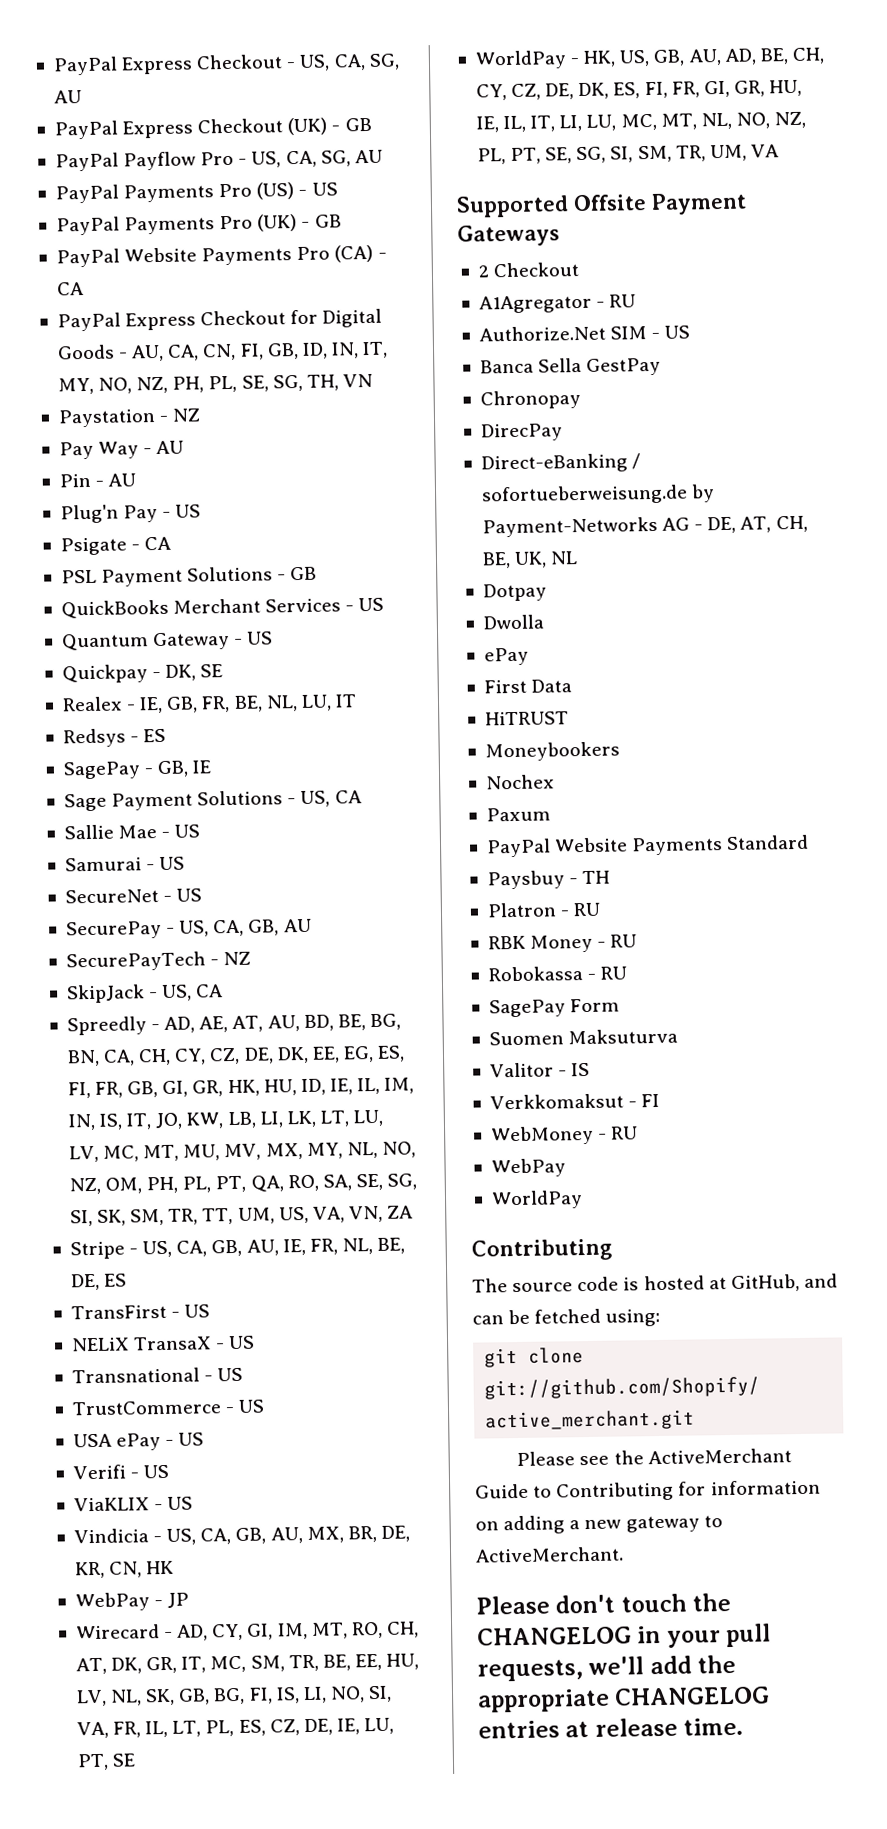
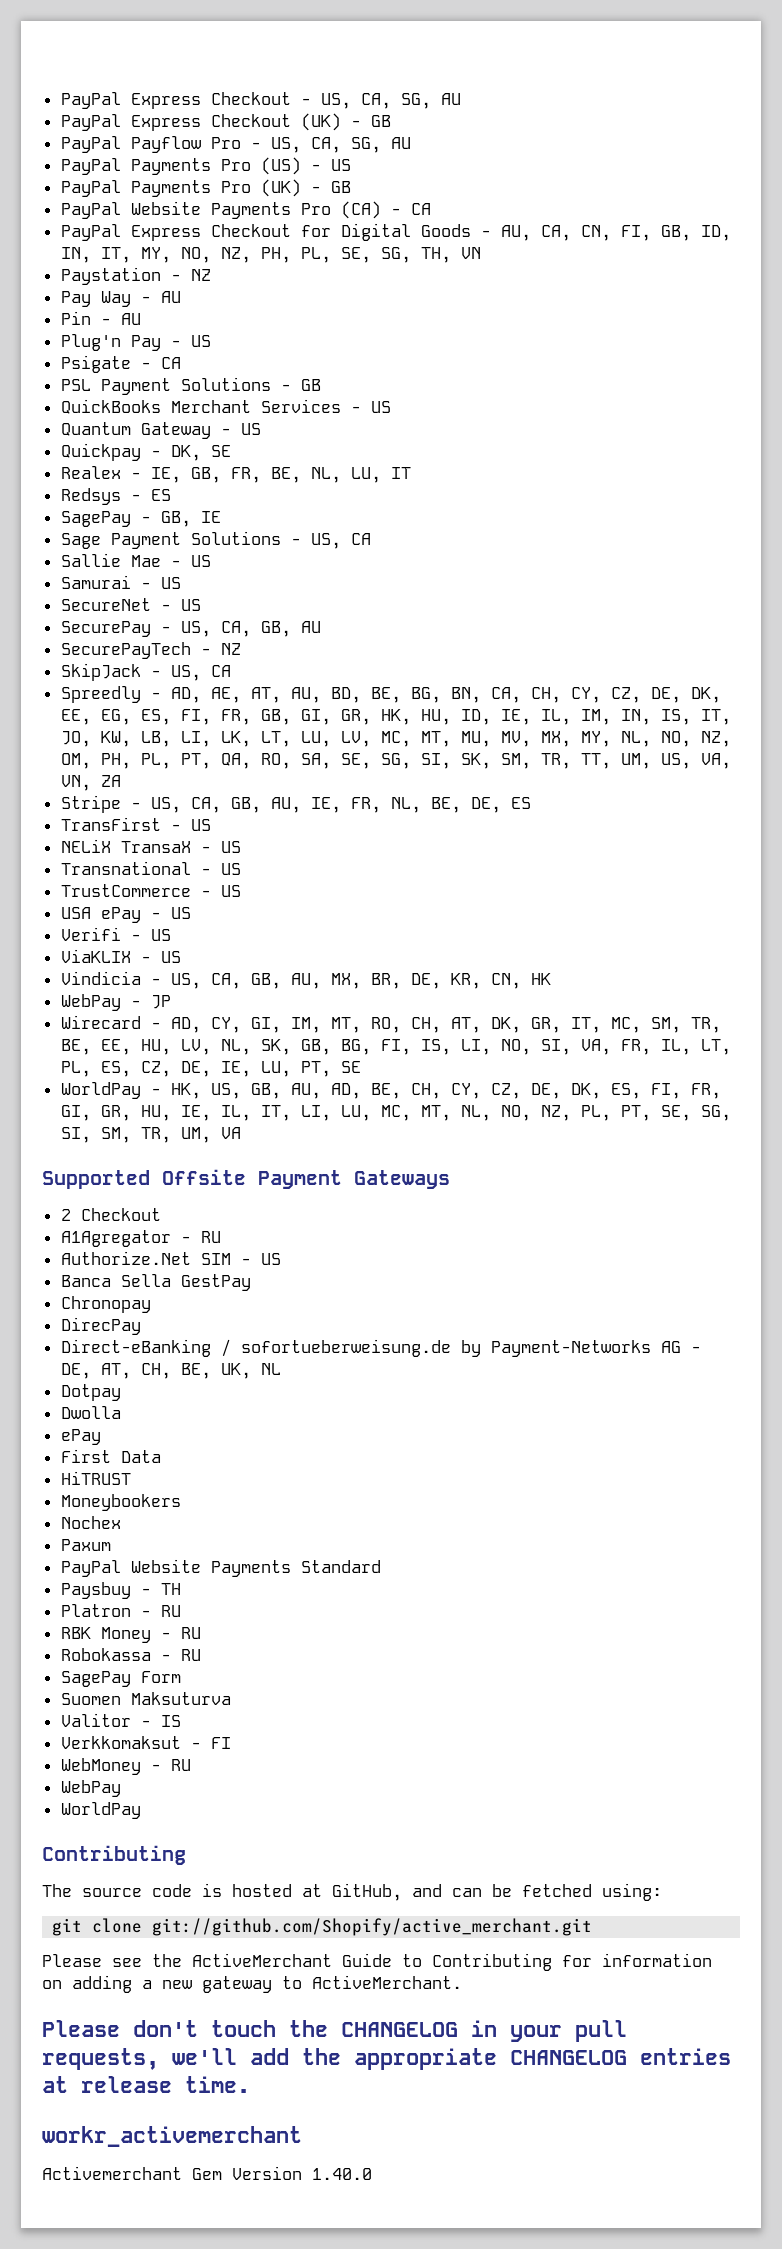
+ workr_activemerchant
+ Activemerchant Gem Version 1.40.0

